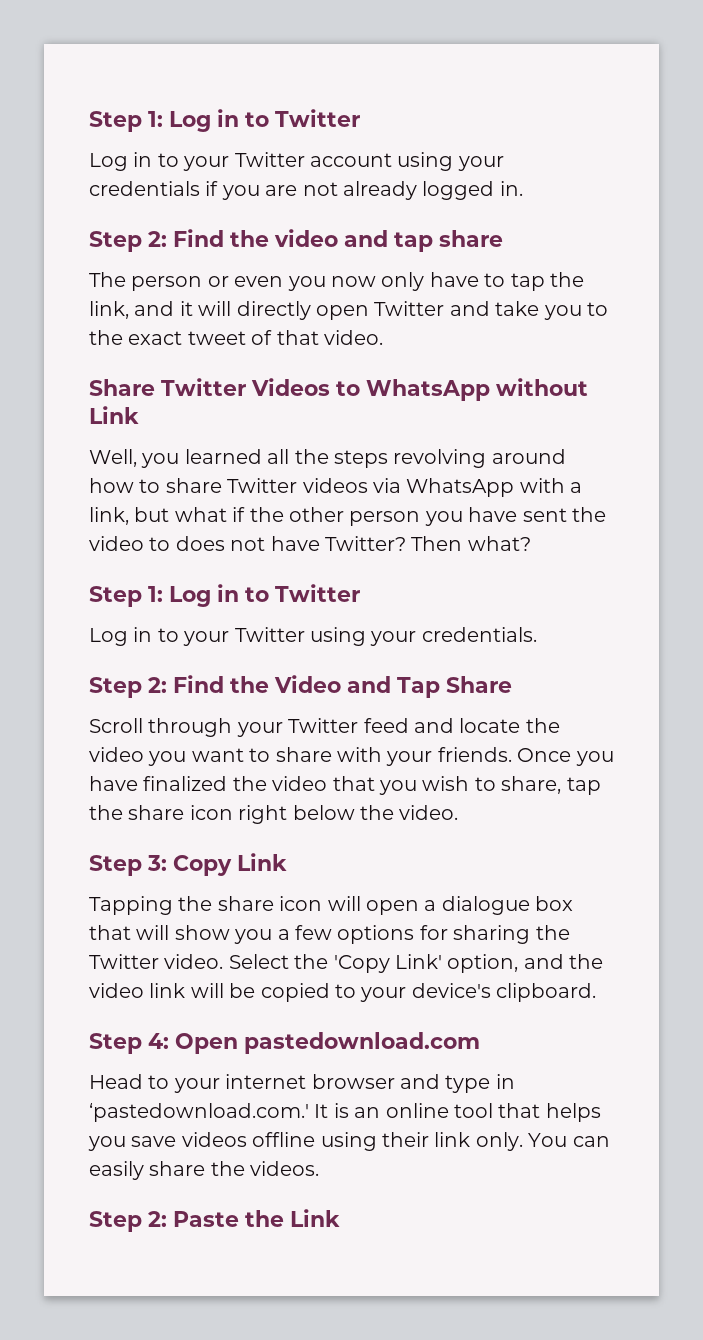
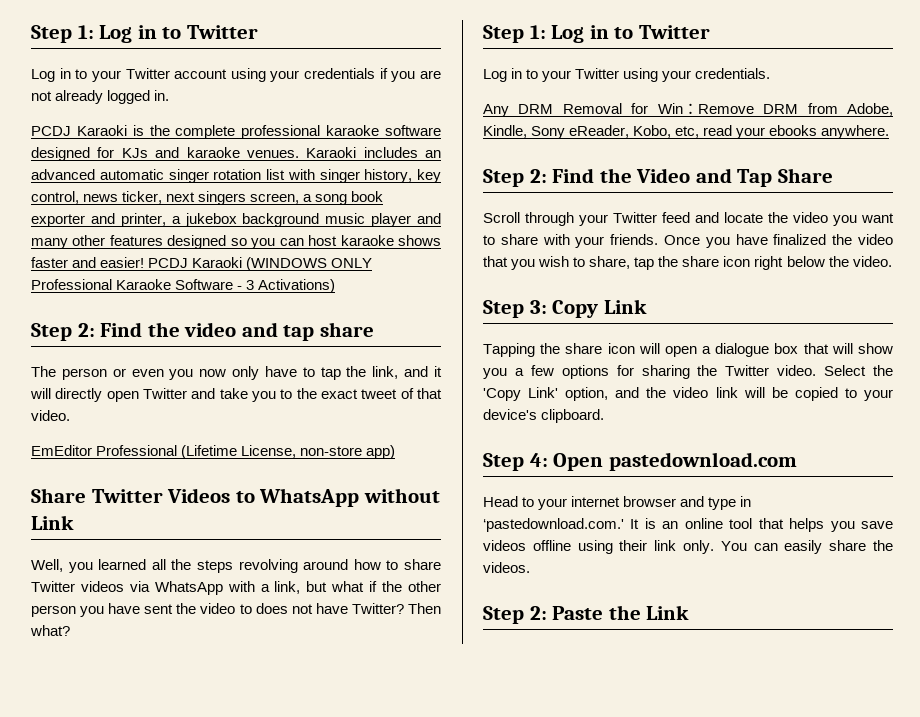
+ PCDJ Karaoki is the complete professional karaoke software designed for KJs and karaoke venues. Karaoki includes an advanced automatic singer rotation list with singer history, key control, news ticker, next singers screen, a song book exporter and printer, a jukebox background music player and many other features designed so you can host karaoke shows faster and easier! PCDJ Karaoki (WINDOWS ONLY Professional Karaoke Software - 3 Activations)
+ EmEditor Professional (Lifetime License, non-store app)
+ Any DRM Removal for Win：Remove DRM from Adobe, Kindle, Sony eReader, Kobo, etc, read your ebooks anywhere.

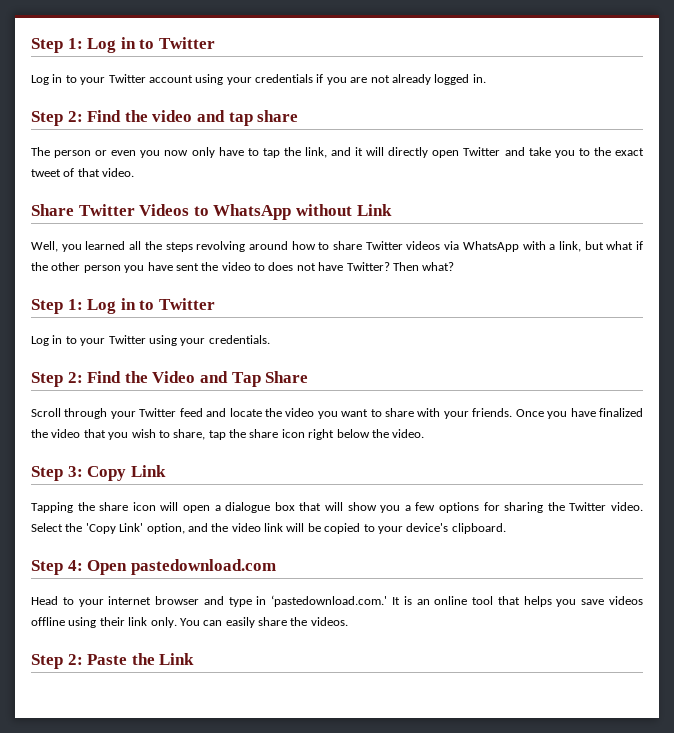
- PCDJ Karaoki is the complete professional karaoke software designed for KJs and karaoke venues. Karaoki includes an advanced automatic singer rotation list with singer history, key control, news ticker, next singers screen, a song book exporter and printer, a jukebox background music player and many other features designed so you can host karaoke shows faster and easier! PCDJ Karaoki (WINDOWS ONLY Professional Karaoke Software - 3 Activations)
- EmEditor Professional (Lifetime License, non-store app)
- Any DRM Removal for Win：Remove DRM from Adobe, Kindle, Sony eReader, Kobo, etc, read your ebooks anywhere.

